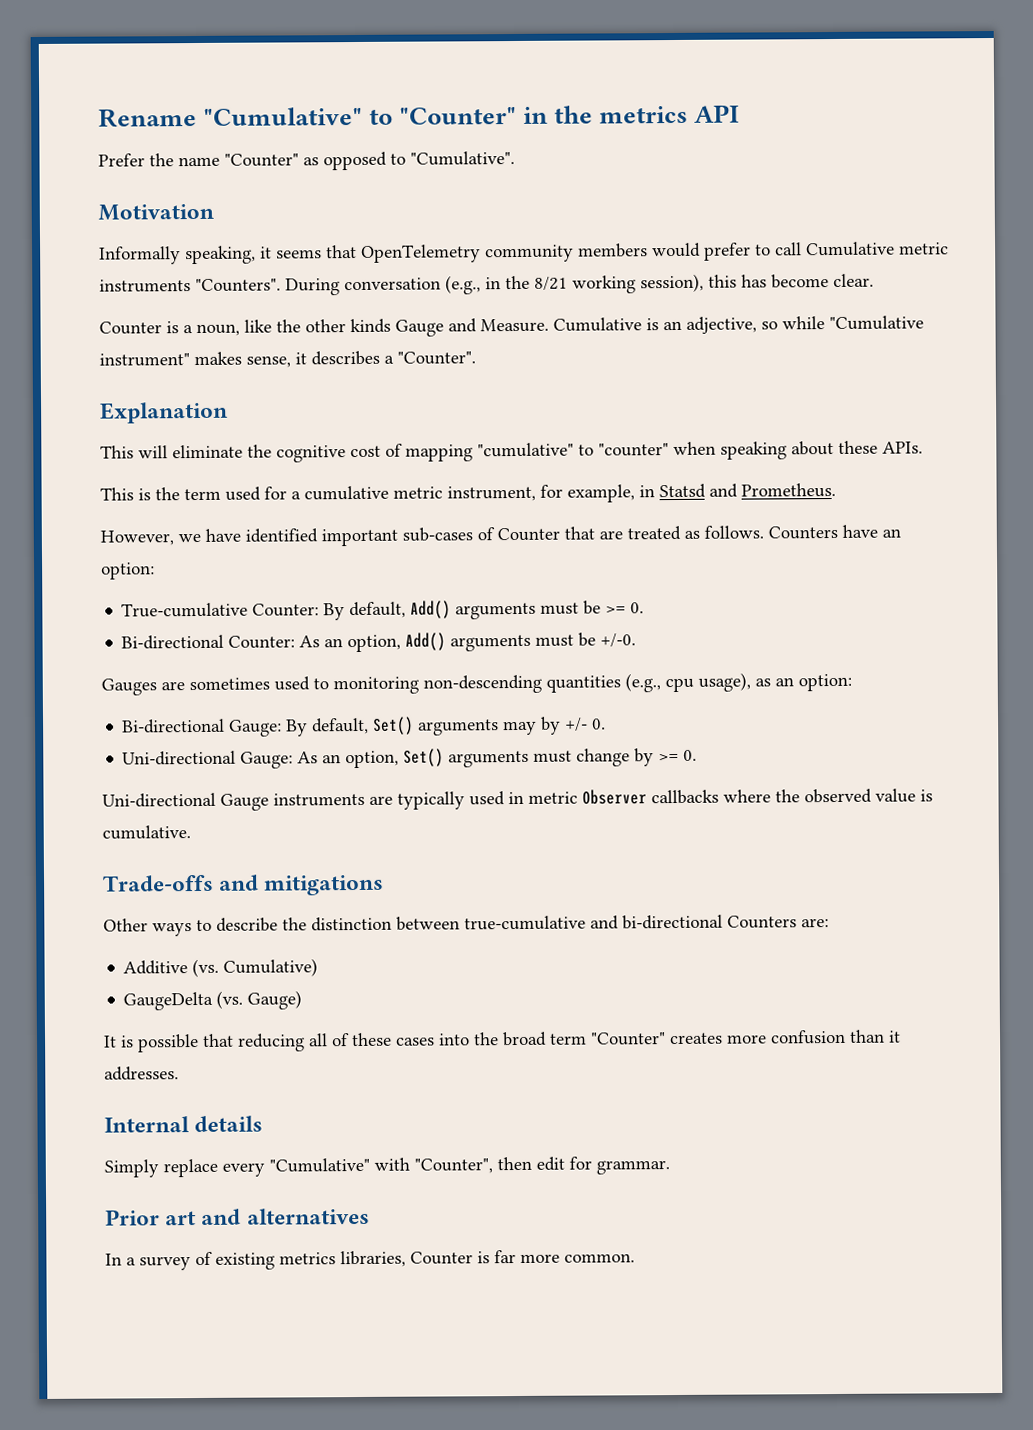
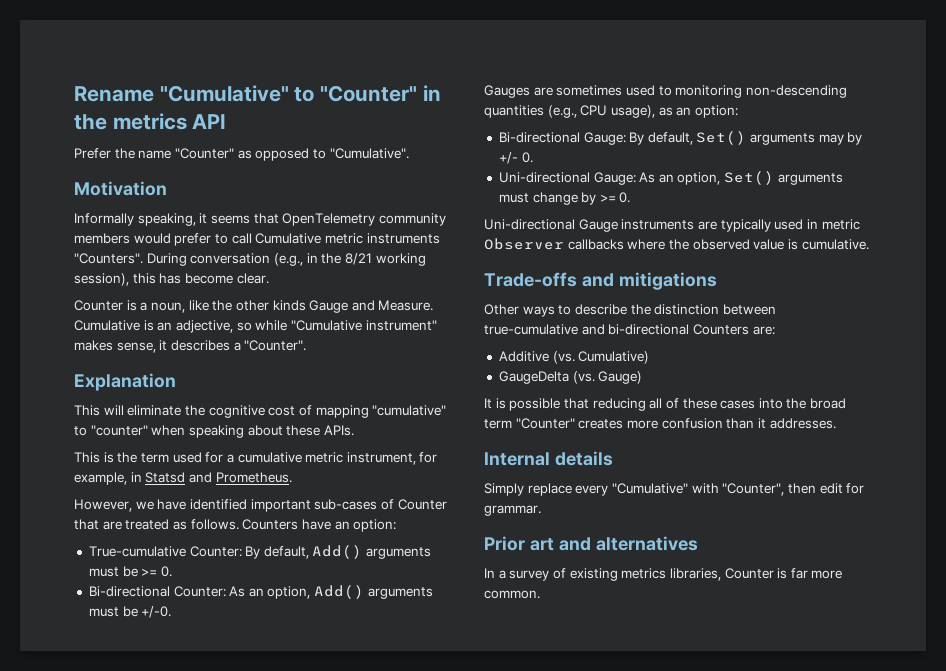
- Gauges are sometimes used to monitoring non-descending quantities (e.g., cpu usage), as an option:
+ Gauges are sometimes used to monitoring non-descending quantities (e.g., CPU usage), as an option:

